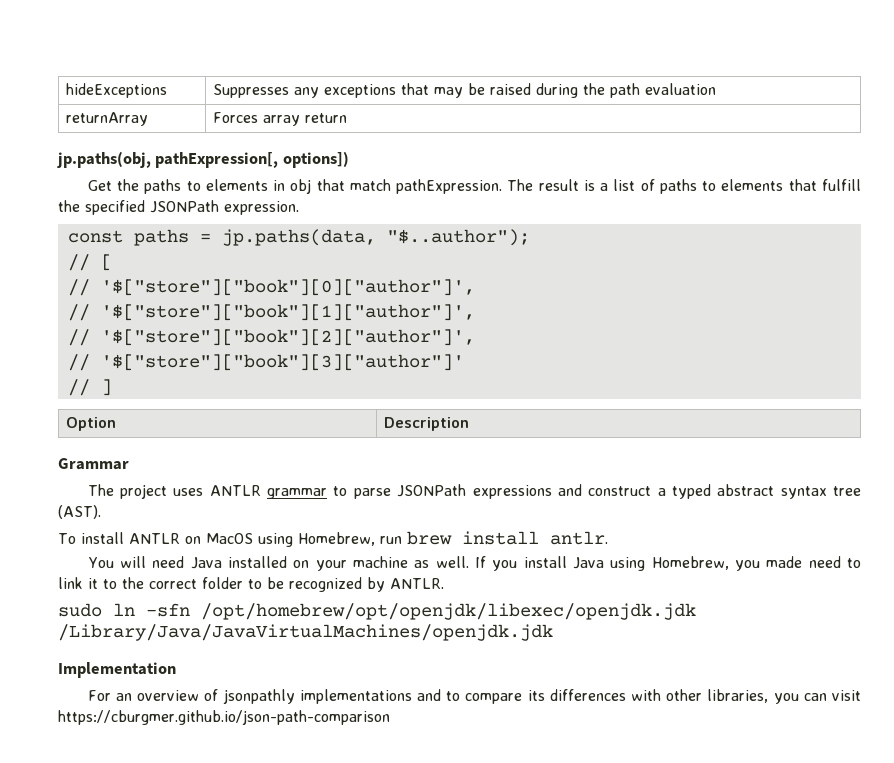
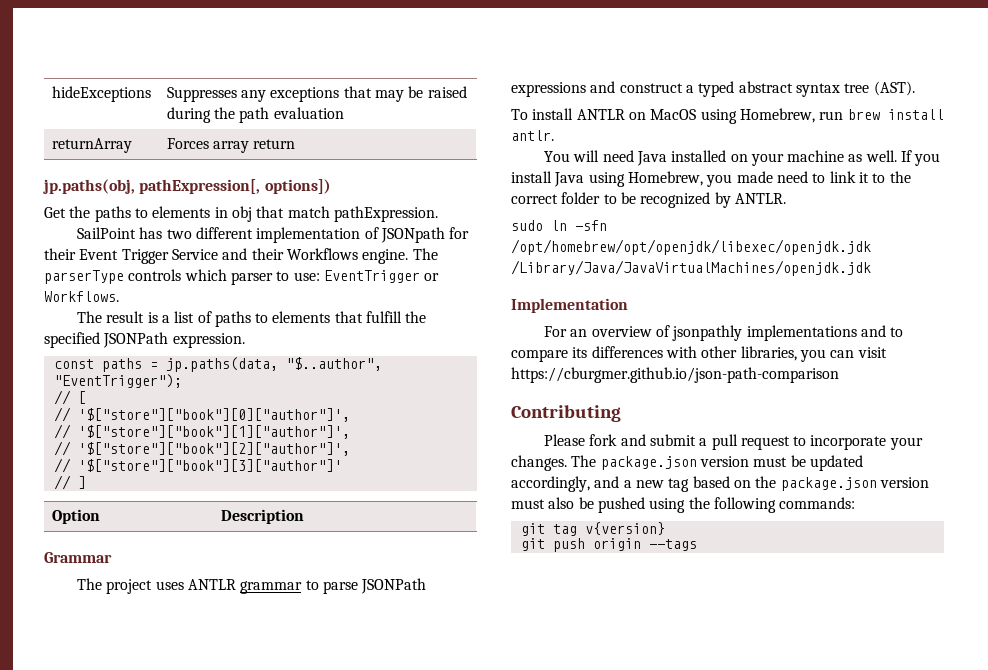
- Get the paths to elements in obj that match pathExpression. The result is a list of paths to elements that fulfill the specified JSONPath expression.
+ Get the paths to elements in obj that match pathExpression.
+ SailPoint has two different implementation of JSONpath for their Event Trigger Service and their Workflows engine. The parserType controls which parser to use: EventTrigger or Workflows.
+ The result is a list of paths to elements that fulfill the specified JSONPath expression.
- const paths = jp.paths(data, "$..author");
+ const paths = jp.paths(data, "$..author", "EventTrigger");
+ Contributing
+ Please fork and submit a pull request to incorporate your changes. The package.json version must be updated accordingly, and a new tag based on the package.json version must also be pushed using the following commands:
+ git tag v{version}
+ git push origin --tags

